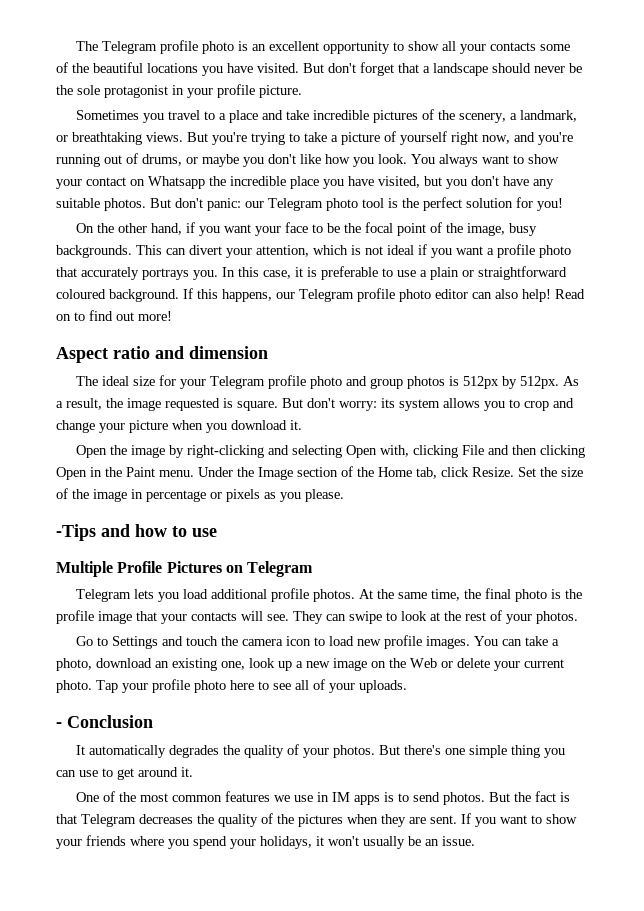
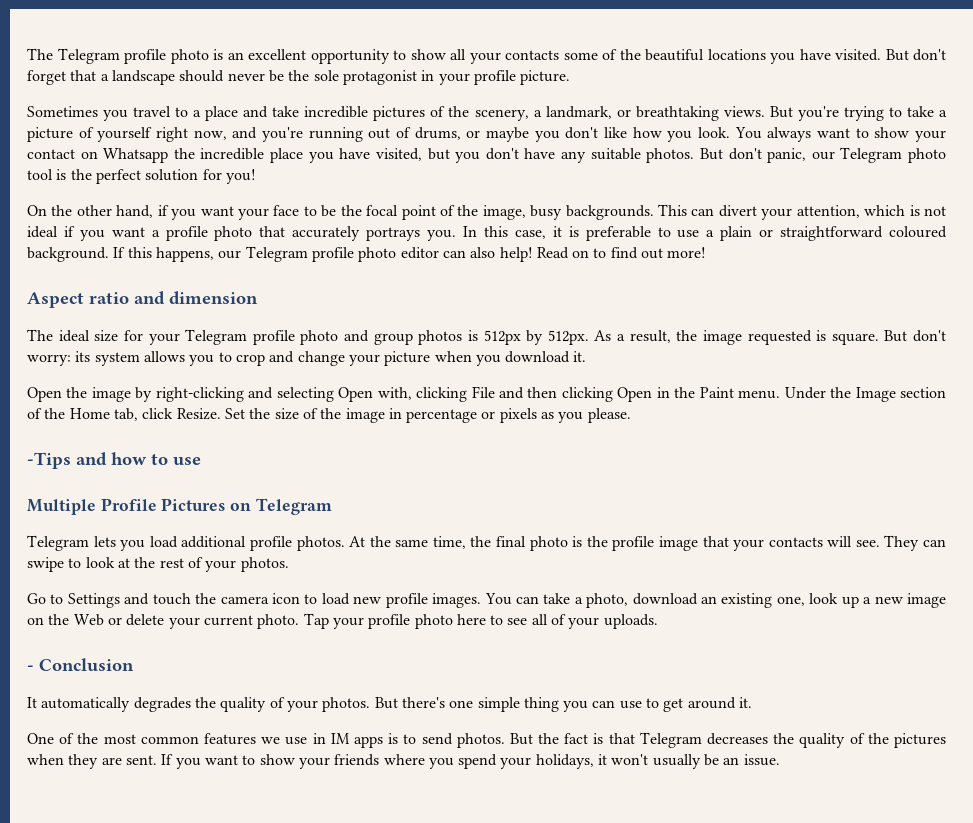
- But don't panic: our Telegram photo tool is the perfect solution for you!
+ But don't panic, our Telegram photo tool is the perfect solution for you!

